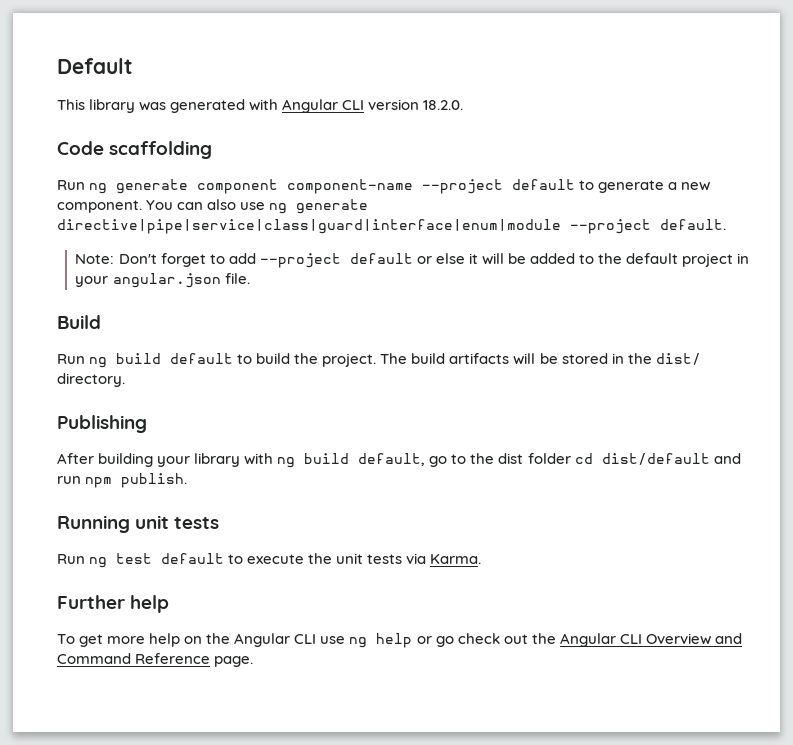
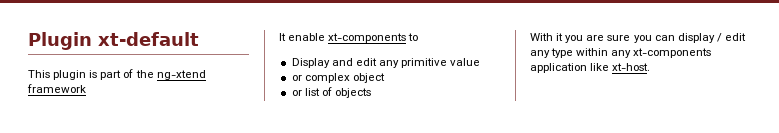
- Default
+ Plugin xt-default
- This library was generated with Angular CLI version 18.2.0.
- Code scaffolding
- Run ng generate component component-name --project default to generate a new component. You can also use ng generate directive|pipe|service|class|guard|interface|enum|module --project default.
- Note: Don't forget to add --project default or else it will be added to the default project in your angular.json file.
- Build
- Run ng build default to build the project. The build artifacts will be stored in the dist/ directory.
- Publishing
- After building your library with ng build default, go to the dist folder cd dist/default and run npm publish.
- Running unit tests
- Run ng test default to execute the unit tests via Karma.
- Further help
- To get more help on the Angular CLI use ng help or go check out the Angular CLI Overview and Command Reference page.
+ This plugin is part of the ng-xtend framework
+ It enable xt-components to
+ Display and edit any primitive value
+ or complex object
+ or list of objects
+ With it you are sure you can display / edit any type within any xt-components application like xt-host.

